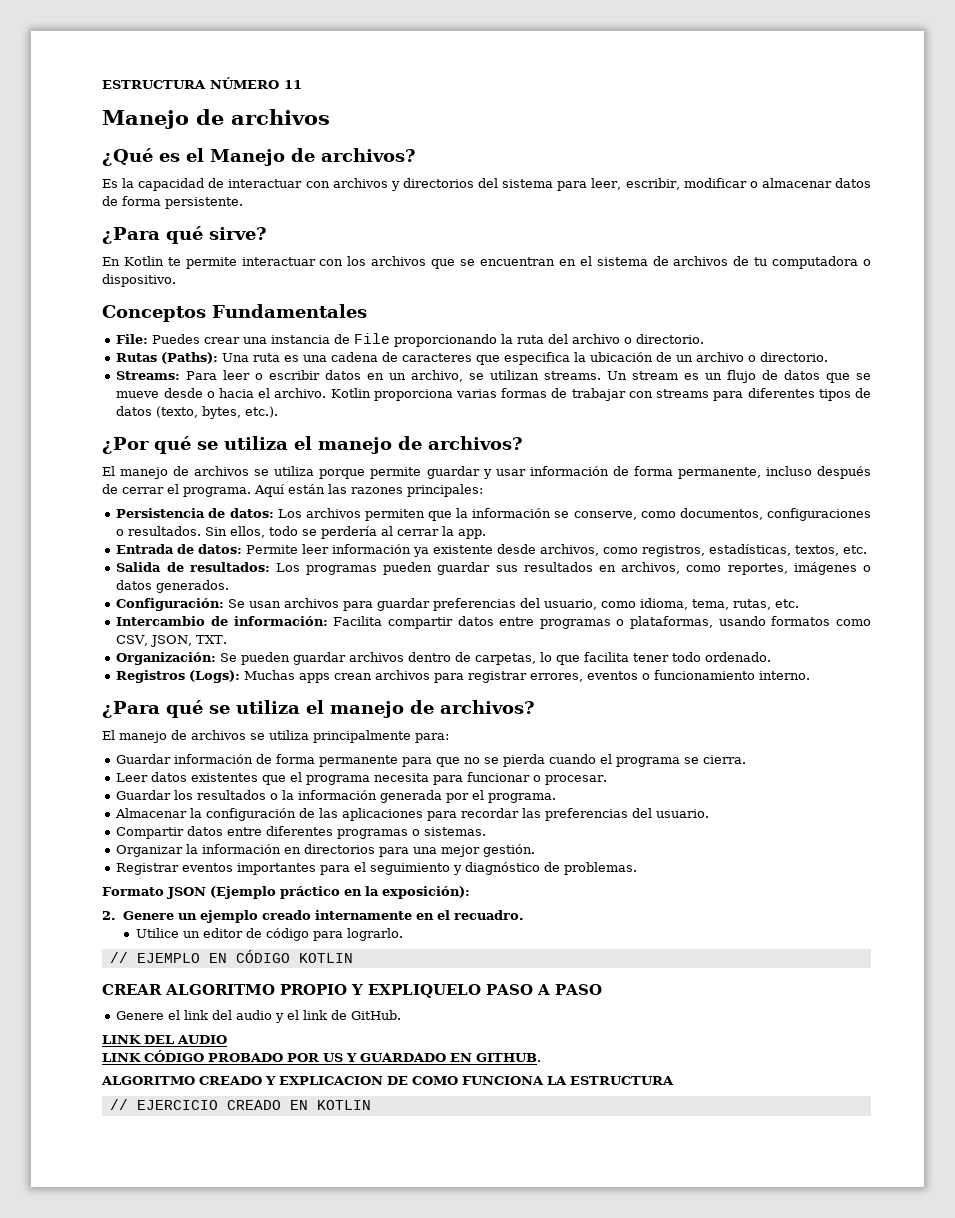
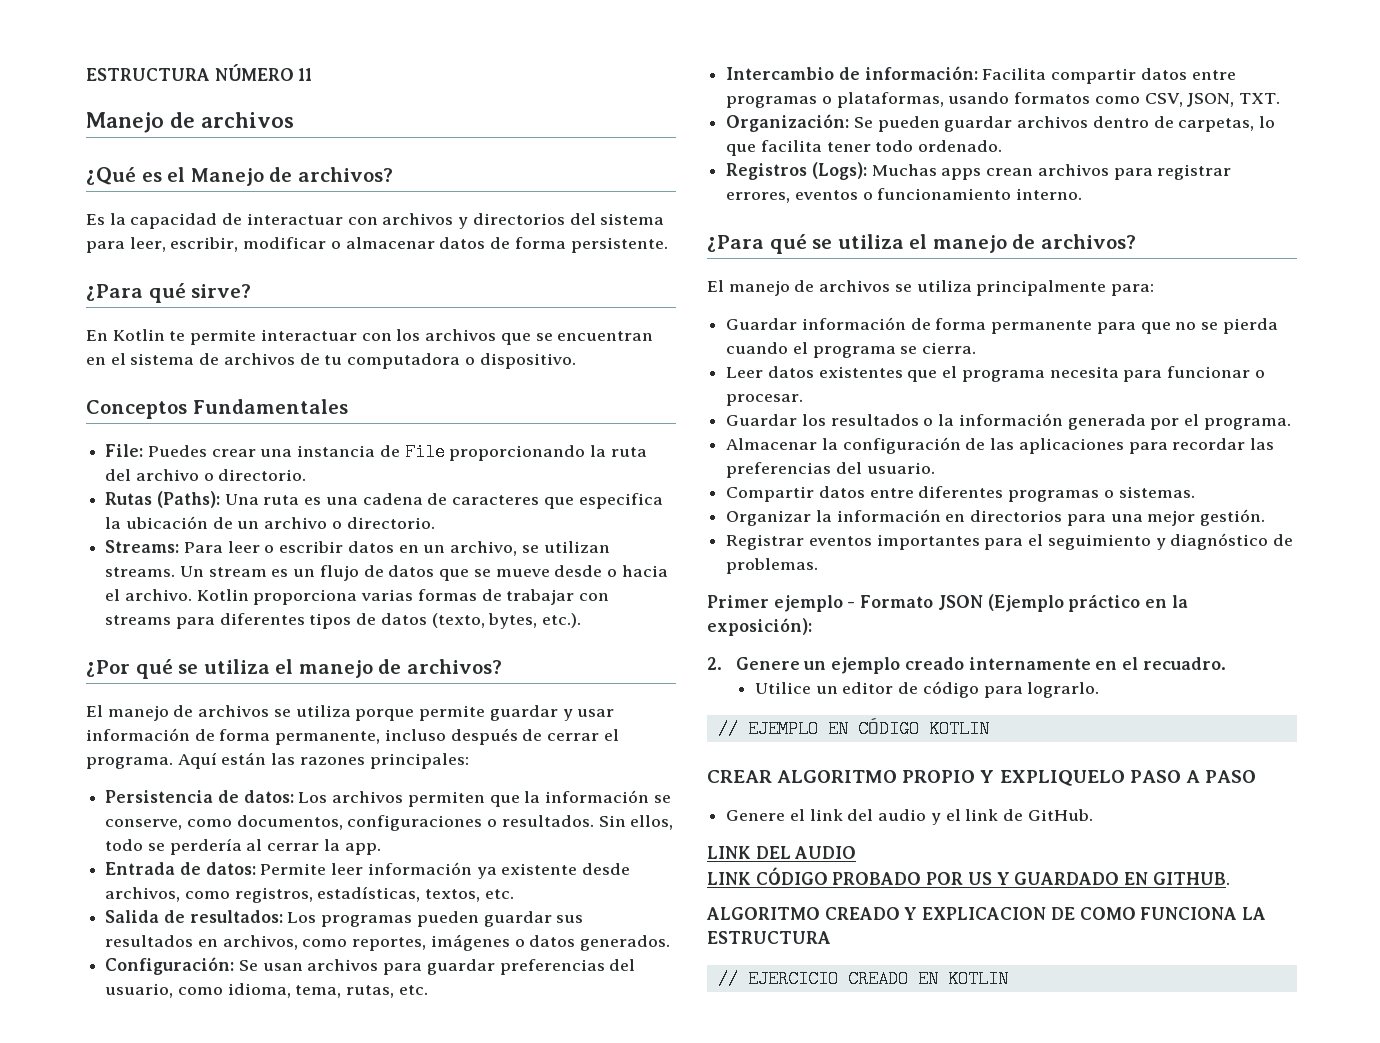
- Formato JSON (Ejemplo práctico en la exposición):
+ Primer ejemplo - Formato JSON (Ejemplo práctico en la exposición):

